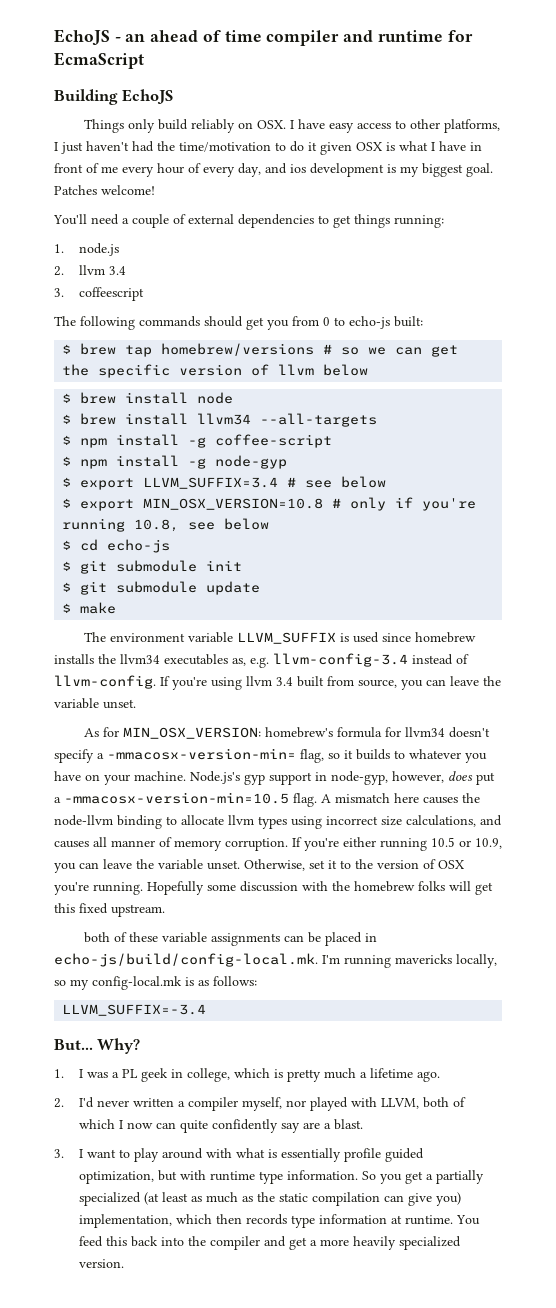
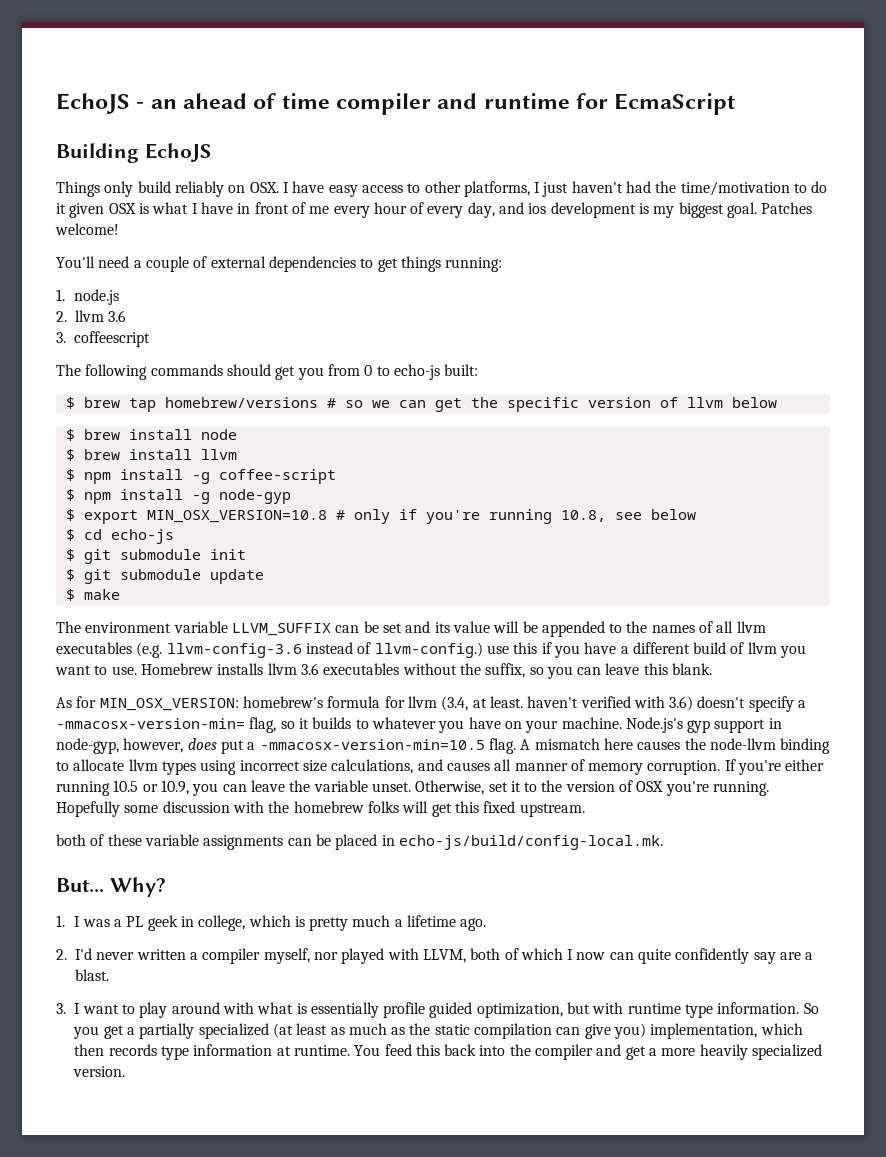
- 2. llvm 3.4
+ 2. llvm 3.6
- $ brew install llvm34 --all-targets
+ $ brew install llvm
- $ export LLVM_SUFFIX=3.4 # see below
- The environment variable LLVM_SUFFIX is used since homebrew installs the llvm34 executables as, e.g. llvm-config-3.4 instead of llvm-config. If you're using llvm 3.4 built from source, you can leave the variable unset.
+ The environment variable LLVM_SUFFIX can be set and its value will be appended to the names of all llvm executables (e.g. llvm-config-3.6 instead of llvm-config.) use this if you have a different build of llvm you want to use. Homebrew installs llvm 3.6 executables without the suffix, so you can leave this blank.
- As for MIN_OSX_VERSION: homebrew's formula for llvm34 doesn't specify a -mmacosx-version-min= flag, so it builds to whatever you have on your machine.
+ As for MIN_OSX_VERSION: homebrew's formula for llvm (3.4, at least. haven't verified with 3.6) doesn't specify a -mmacosx-version-min= flag, so it builds to whatever you have on your machine.
- both of these variable assignments can be placed in echo-js/build/config-local.mk. I'm running mavericks locally, so my config-local.mk is as follows:
- LLVM_SUFFIX=-3.4
+ both of these variable assignments can be placed in echo-js/build/config-local.mk.

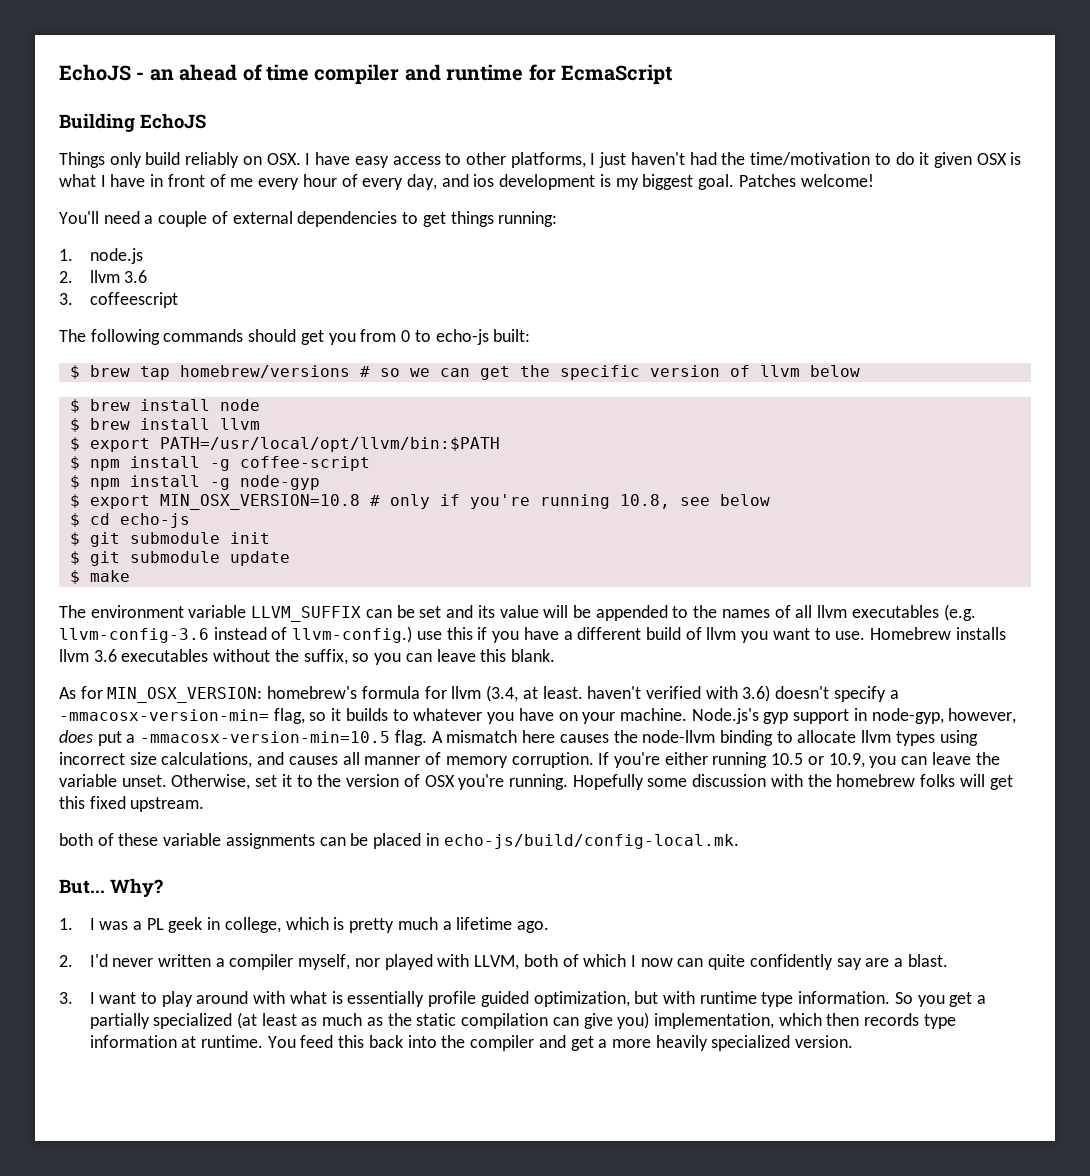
+ $ export PATH=/usr/local/opt/llvm/bin:$PATH

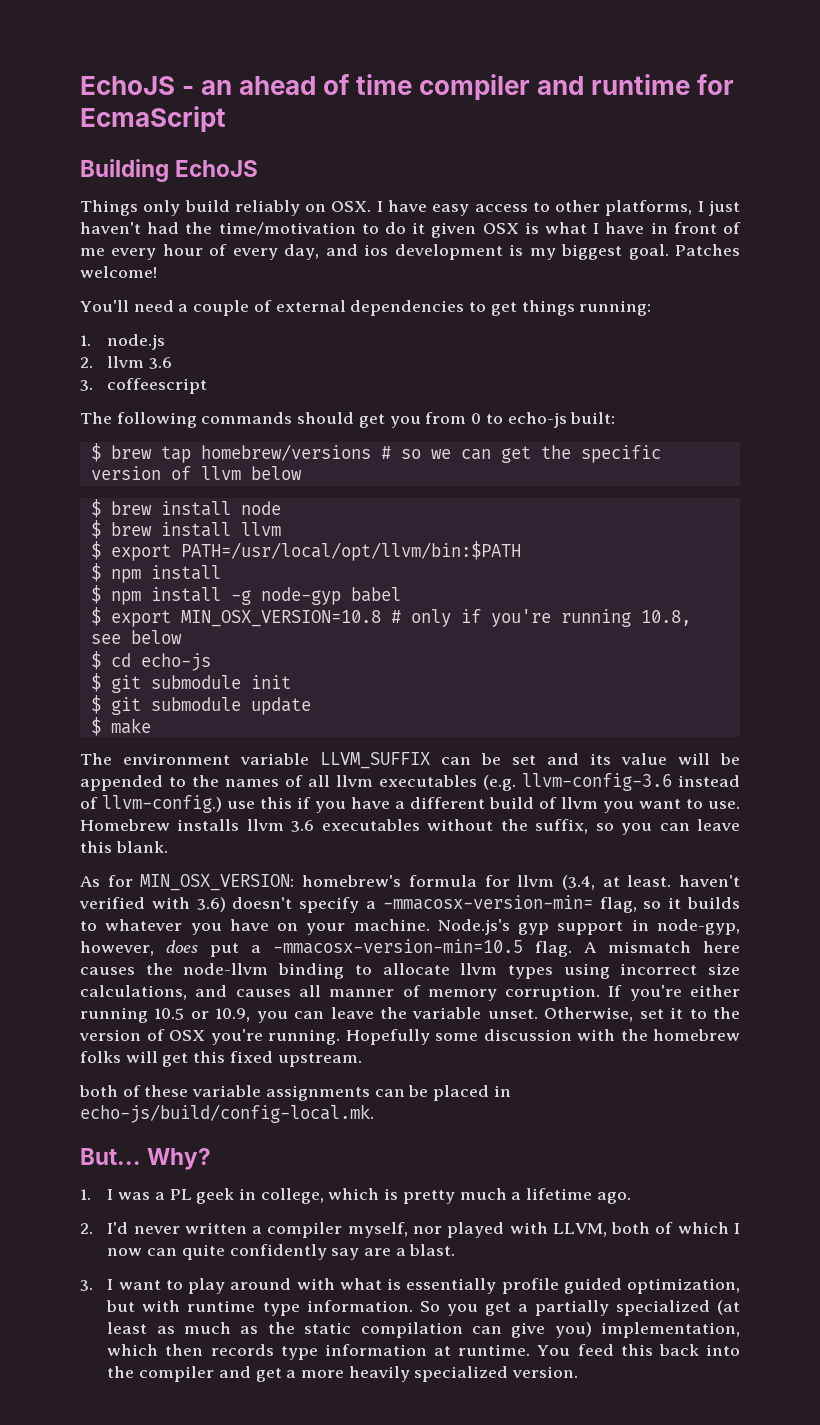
  $ export PATH=/usr/local/opt/llvm/bin:$PATH
- $ npm install -g coffee-script
+ $ npm install
- $ npm install -g node-gyp
+ $ npm install -g node-gyp babel

